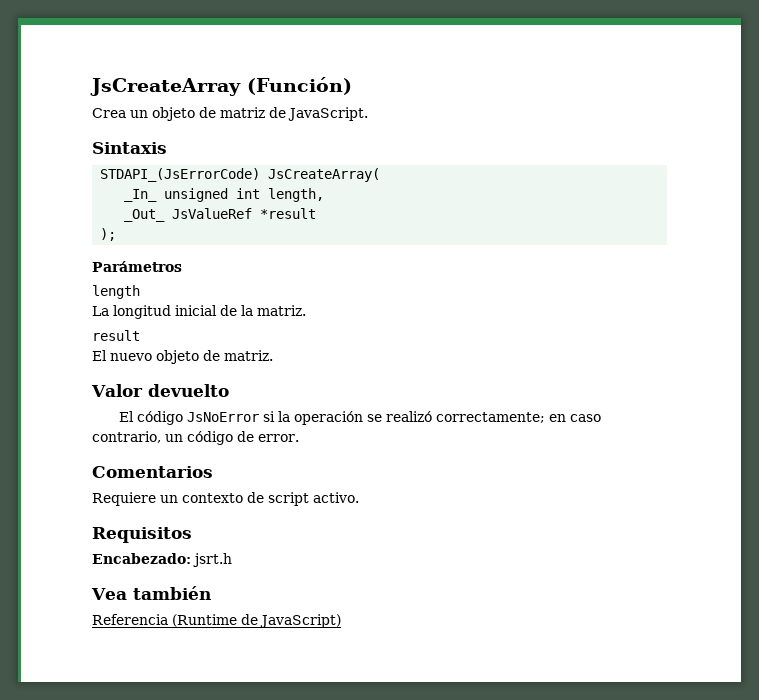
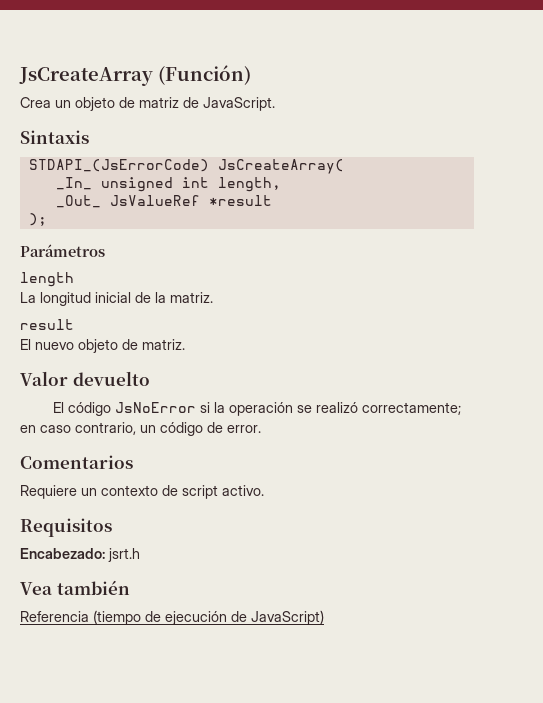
- Referencia (Runtime de JavaScript)
+ Referencia (tiempo de ejecución de JavaScript)

